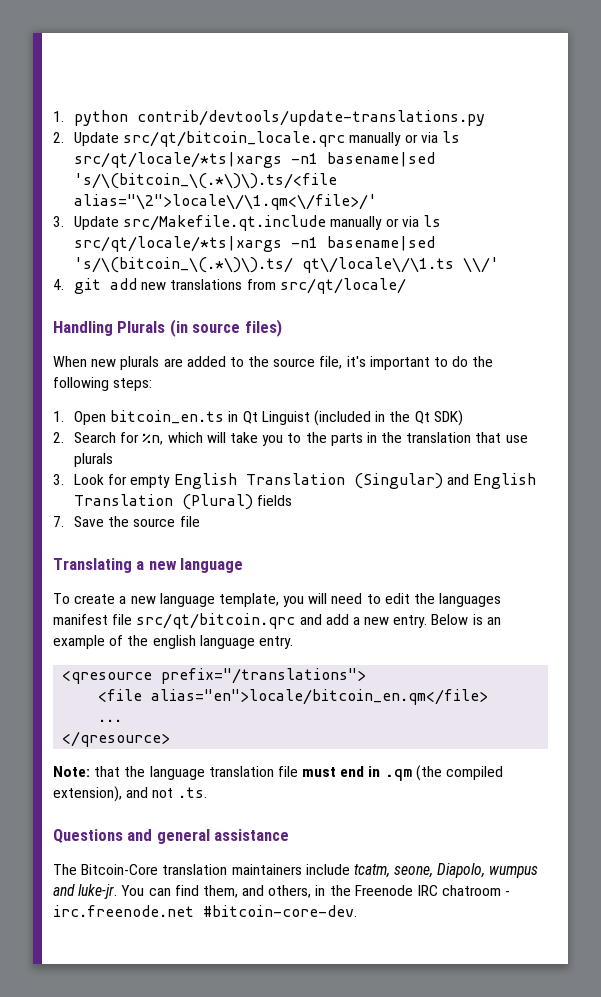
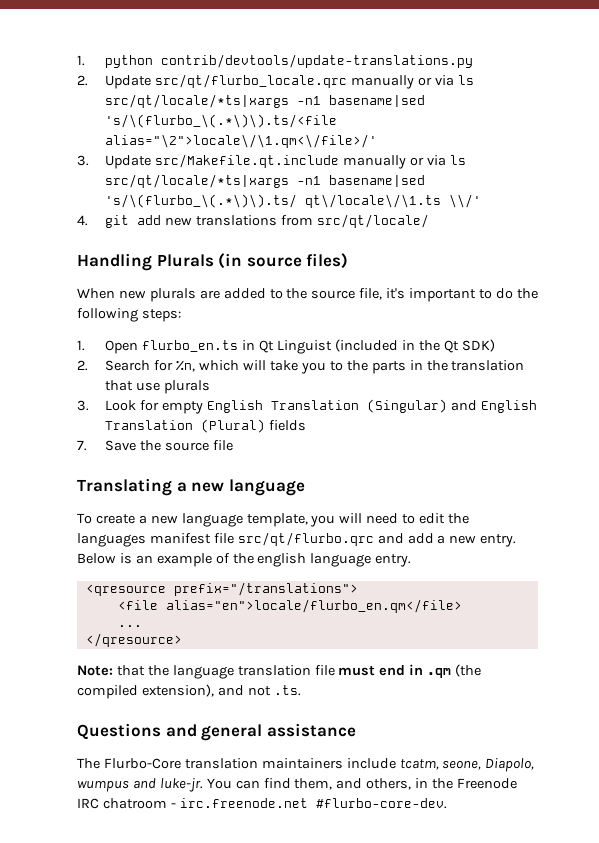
- 2. Update src/qt/bitcoin_locale.qrc manually or via ls src/qt/locale/*ts|xargs -n1 basename|sed 's/\(bitcoin_\(.*\)\).ts/<file alias="\2">locale\/\1.qm<\/file>/'
+ 2. Update src/qt/flurbo_locale.qrc manually or via ls src/qt/locale/*ts|xargs -n1 basename|sed 's/\(flurbo_\(.*\)\).ts/<file alias="\2">locale\/\1.qm<\/file>/'
- 3. Update src/Makefile.qt.include manually or via ls src/qt/locale/*ts|xargs -n1 basename|sed 's/\(bitcoin_\(.*\)\).ts/ qt\/locale\/\1.ts \\/'
+ 3. Update src/Makefile.qt.include manually or via ls src/qt/locale/*ts|xargs -n1 basename|sed 's/\(flurbo_\(.*\)\).ts/ qt\/locale\/\1.ts \\/'
- 1. Open bitcoin_en.ts in Qt Linguist (included in the Qt SDK)
+ 1. Open flurbo_en.ts in Qt Linguist (included in the Qt SDK)
- To create a new language template, you will need to edit the languages manifest file src/qt/bitcoin.qrc and add a new entry.
+ To create a new language template, you will need to edit the languages manifest file src/qt/flurbo.qrc and add a new entry.
- <file alias="en">locale/bitcoin_en.qm</file>
+ <file alias="en">locale/flurbo_en.qm</file>
- The Bitcoin-Core translation maintainers include tcatm, seone, Diapolo, wumpus and luke-jr.
+ The Flurbo-Core translation maintainers include tcatm, seone, Diapolo, wumpus and luke-jr.
- You can find them, and others, in the Freenode IRC chatroom - irc.freenode.net #bitcoin-core-dev.
+ You can find them, and others, in the Freenode IRC chatroom - irc.freenode.net #flurbo-core-dev.

